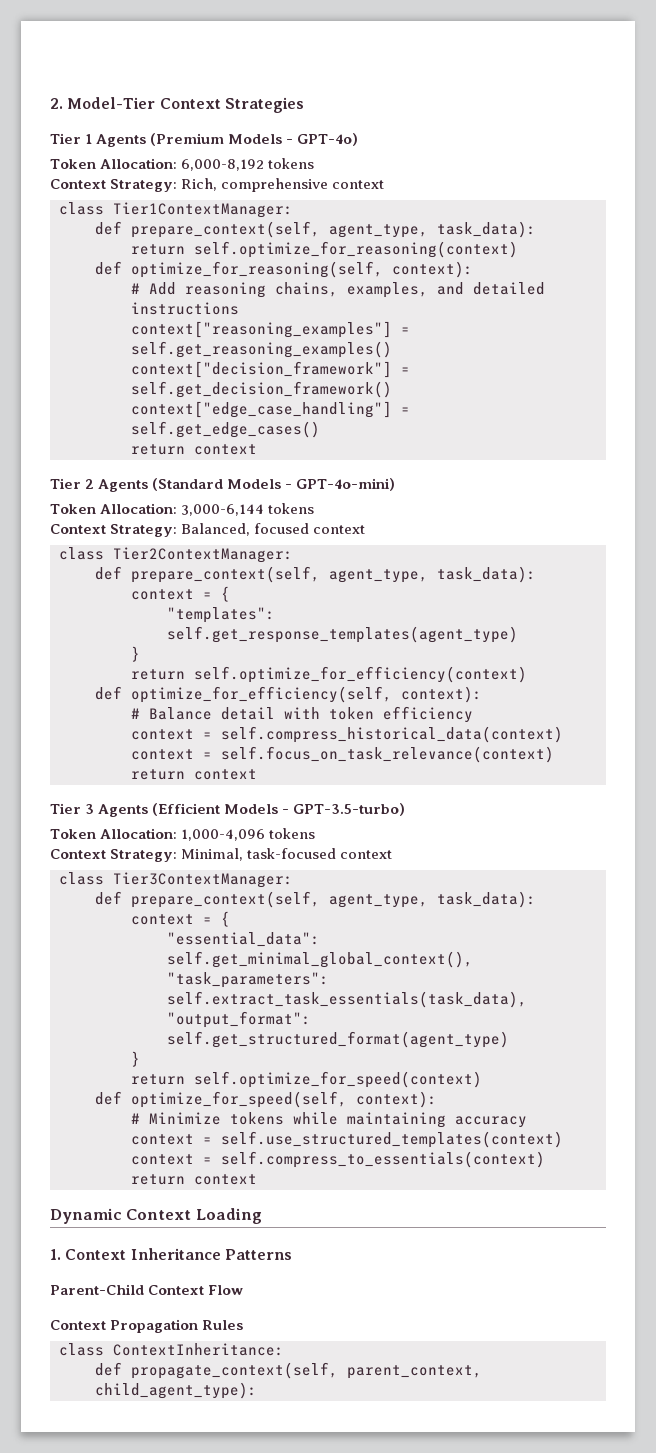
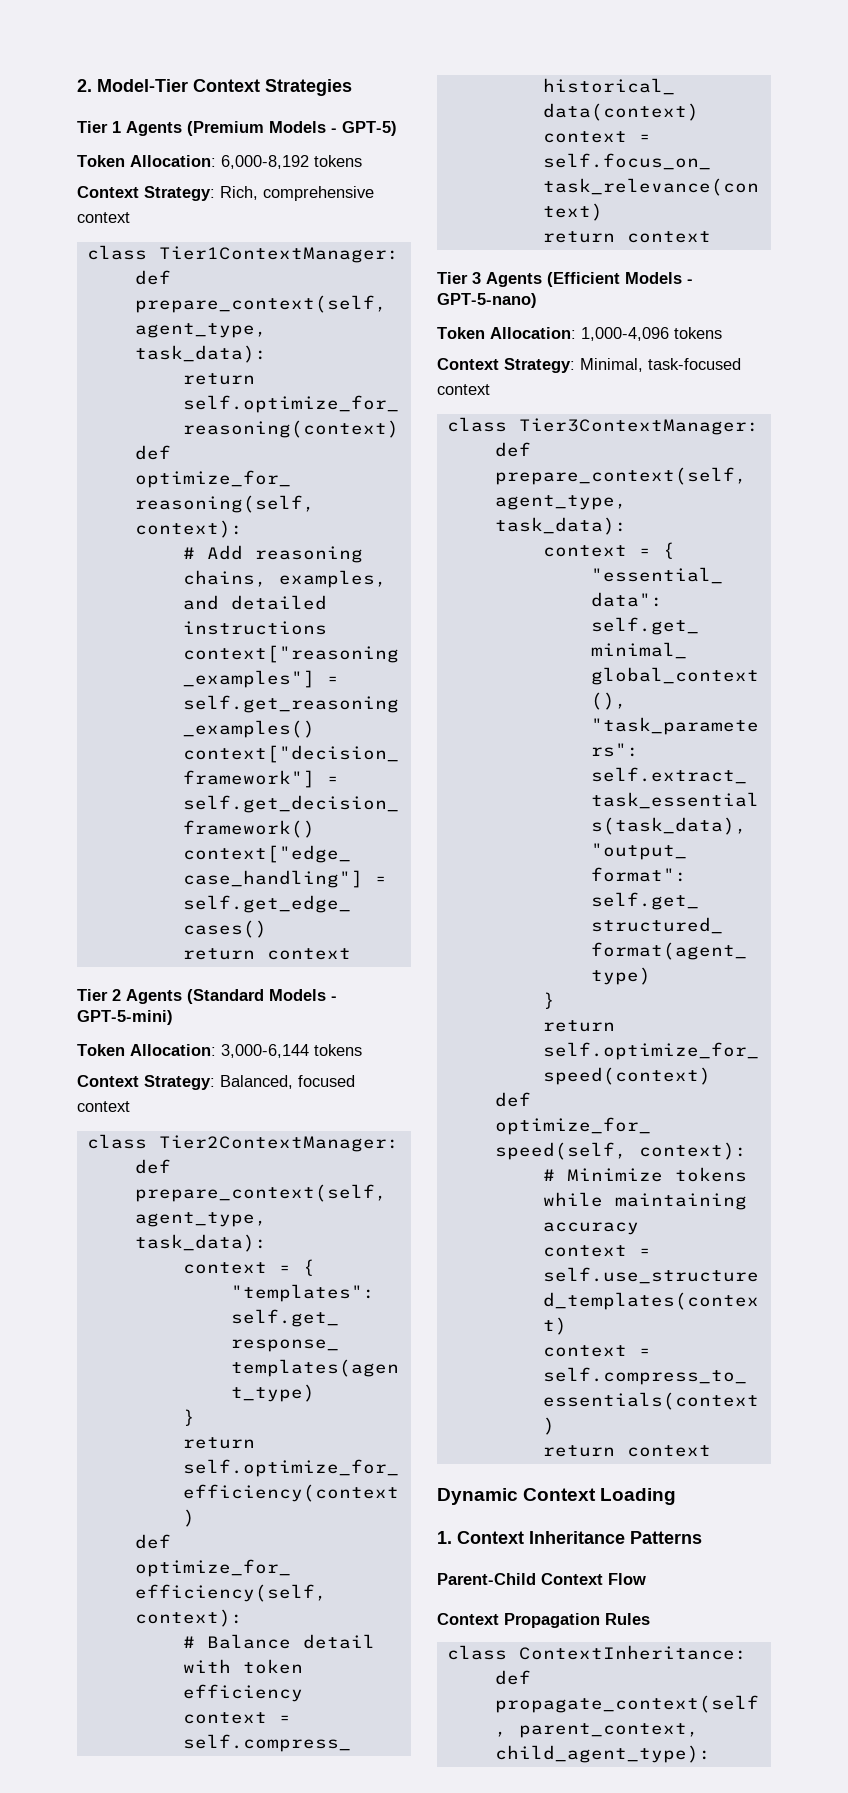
- Tier 1 Agents (Premium Models - GPT-4o)
+ Tier 1 Agents (Premium Models - GPT-5)
- Tier 2 Agents (Standard Models - GPT-4o-mini)
+ Tier 2 Agents (Standard Models - GPT-5-mini)
- Tier 3 Agents (Efficient Models - GPT-3.5-turbo)
+ Tier 3 Agents (Efficient Models - GPT-5-nano)

